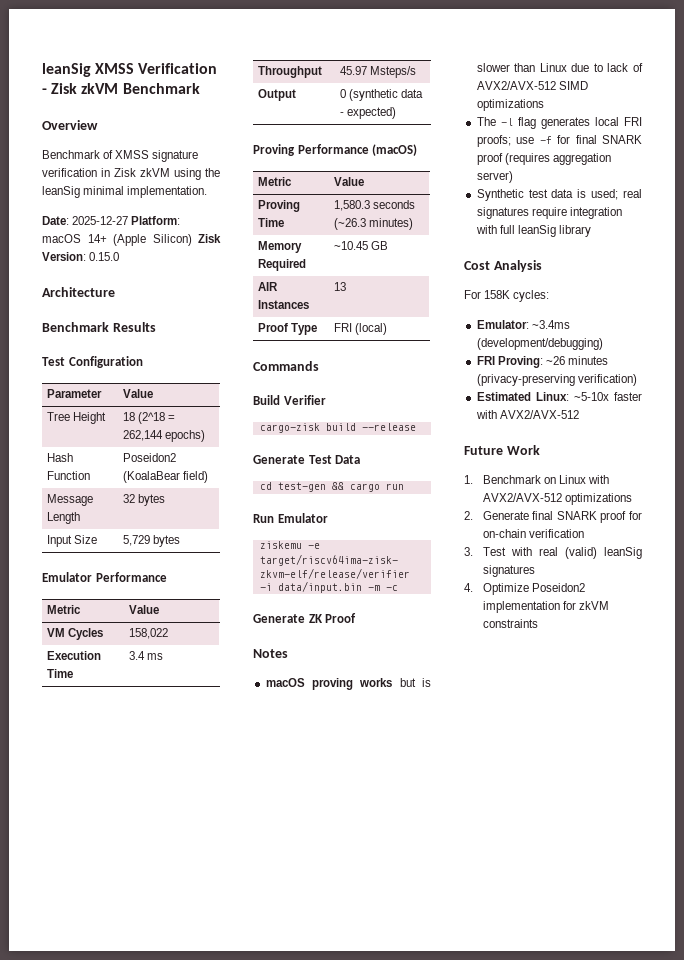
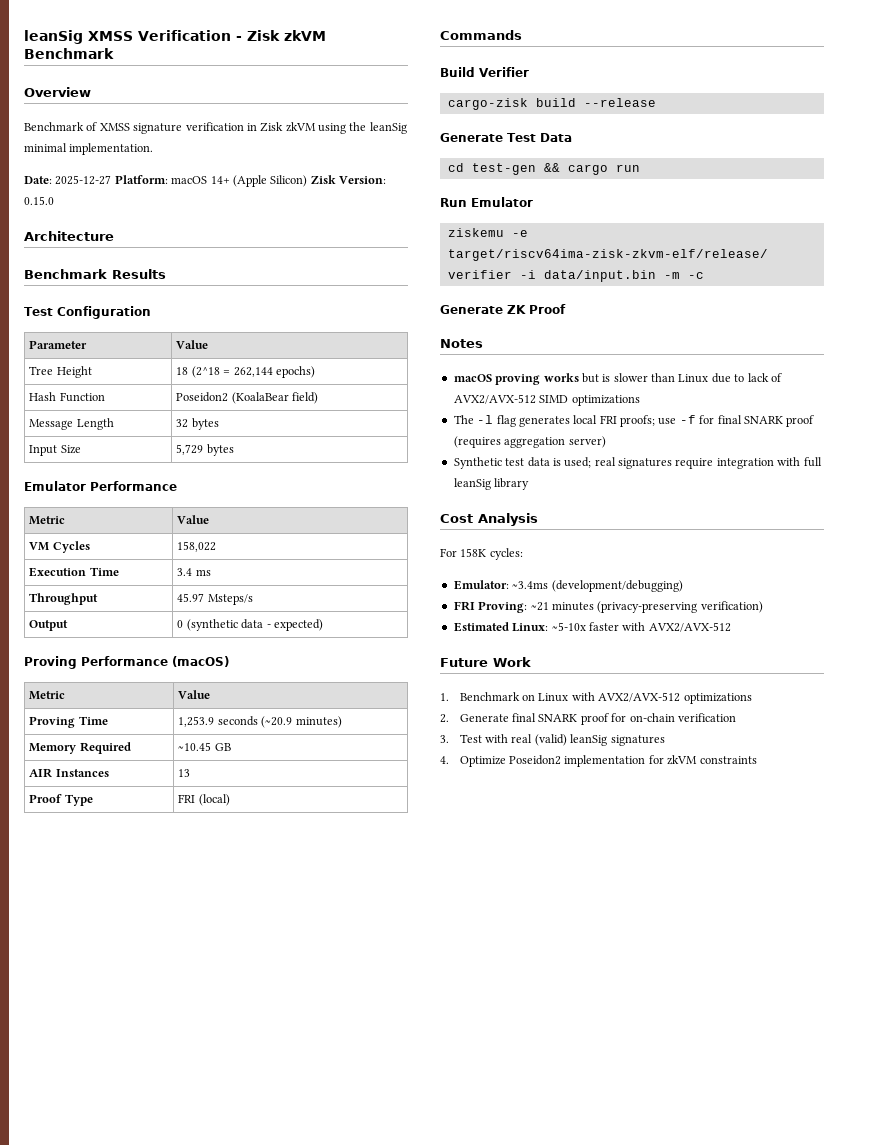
- Proving Time | 1,580.3 seconds (~26.3 minutes)
+ Proving Time | 1,253.9 seconds (~20.9 minutes)
- FRI Proving: ~26 minutes (privacy-preserving verification)
+ FRI Proving: ~21 minutes (privacy-preserving verification)

